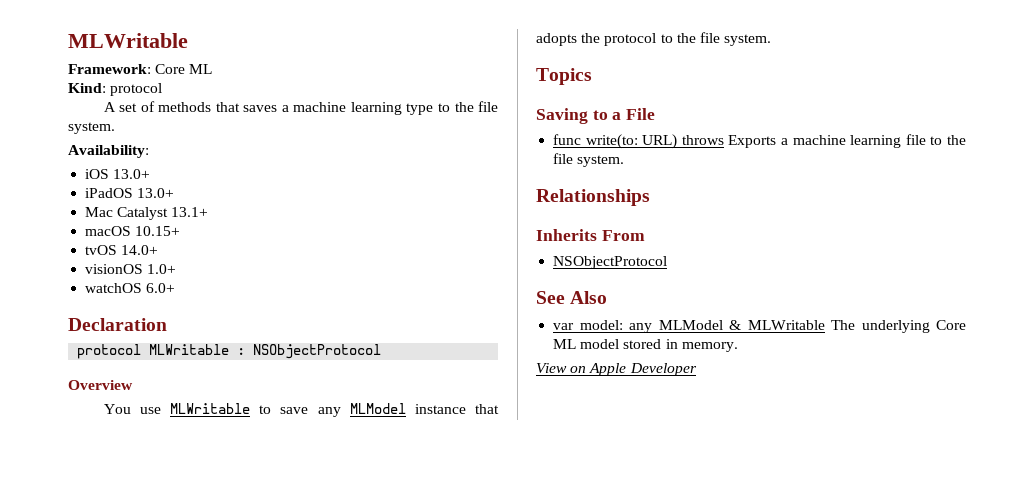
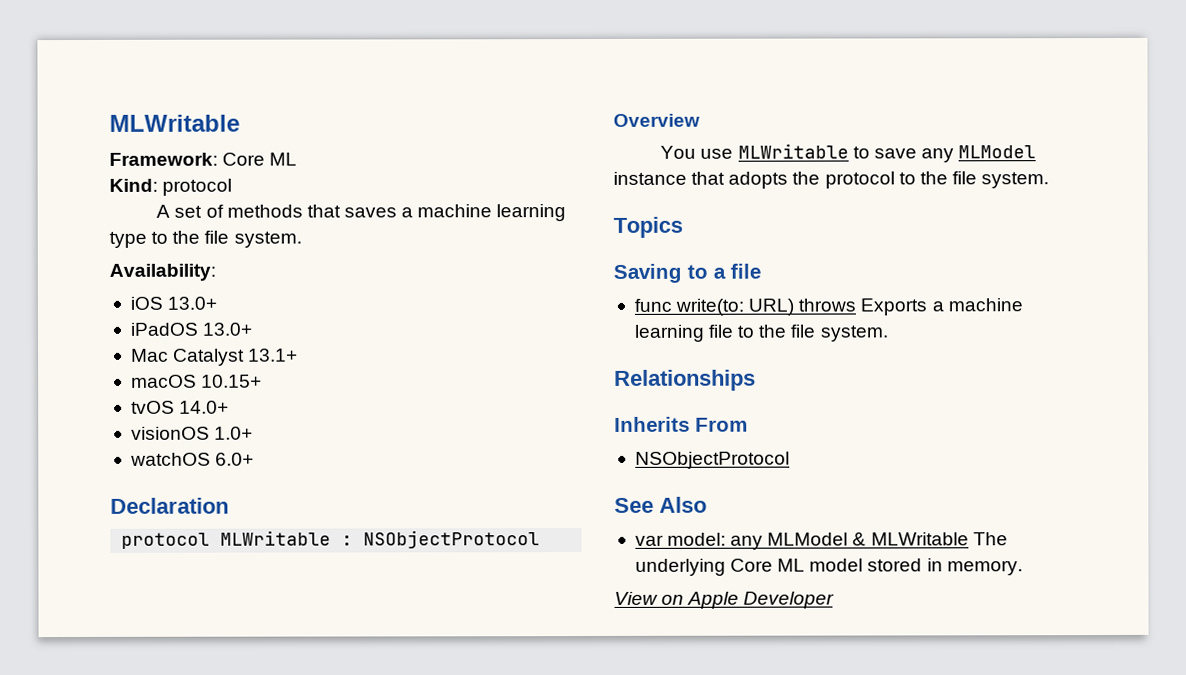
- Saving to a File
+ Saving to a file

